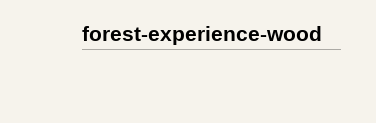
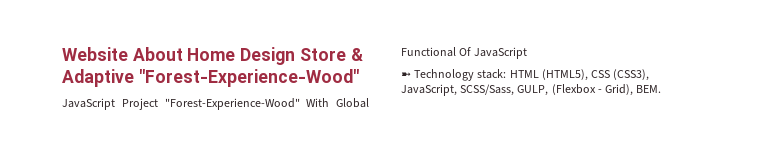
- forest-experience-wood
+ Website About Home Design Store & Adaptive "Forest-Experience-Wood"
+ JavaScript Project "Forest-Experience-Wood" With Global Functional Of JavaScript
+ ➼ Technology stack: HTML (HTML5), CSS (CSS3), JavaScript, SCSS/Sass, GULP, (Flexbox - Grid), BEM.

